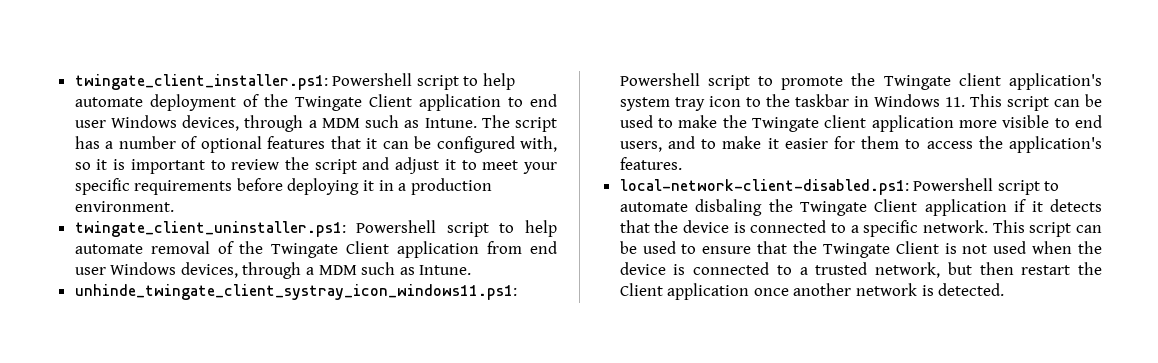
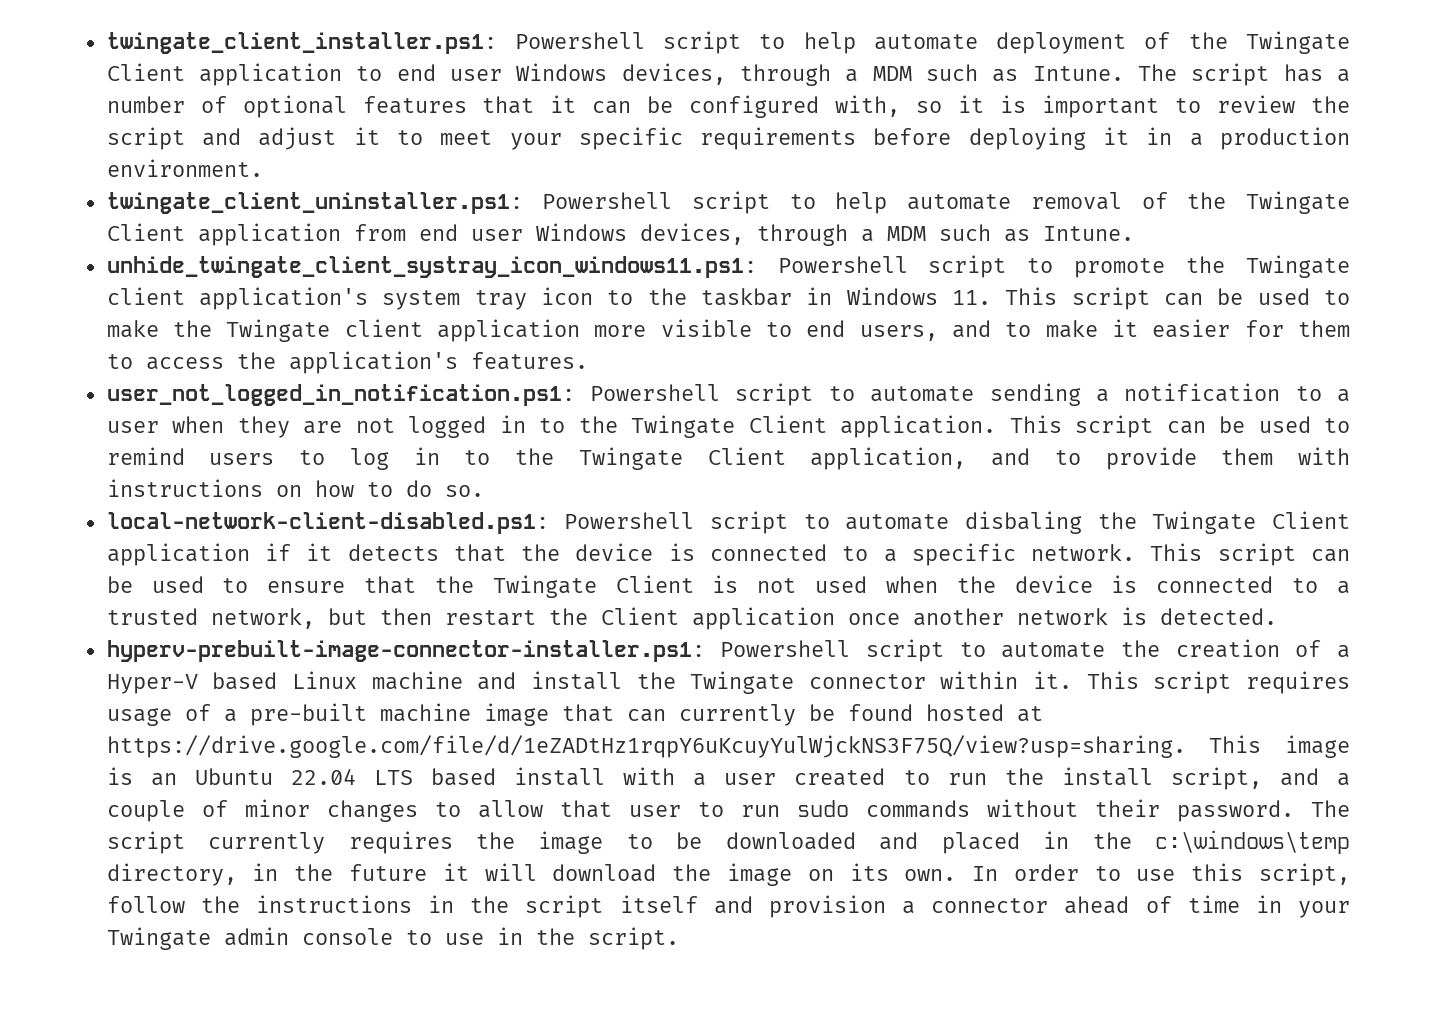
- unhinde_twingate_client_systray_icon_windows11.ps1: Powershell script to promote the Twingate client application's system tray icon to the taskbar in Windows 11. This script can be used to make the Twingate client application more visible to end users, and to make it easier for them to access the application's features.
+ unhide_twingate_client_systray_icon_windows11.ps1: Powershell script to promote the Twingate client application's system tray icon to the taskbar in Windows 11. This script can be used to make the Twingate client application more visible to end users, and to make it easier for them to access the application's features.
+ user_not_logged_in_notification.ps1: Powershell script to automate sending a notification to a user when they are not logged in to the Twingate Client application. This script can be used to remind users to log in to the Twingate Client application, and to provide them with instructions on how to do so.
+ hyperv-prebuilt-image-connector-installer.ps1: Powershell script to automate the creation of a Hyper-V based Linux machine and install the Twingate connector within it. This script requires usage of a pre-built machine image that can currently be found hosted at https://drive.google.com/file/d/1eZADtHz1rqpY6uKcuyYulWjckNS3F75Q/view?usp=sharing. This image is an Ubuntu 22.04 LTS based install with a user created to run the install script, and a couple of minor changes to allow that user to run sudo commands without their password. The script currently requires the image to be downloaded and placed in the c:\windows\temp directory, in the future it will download the image on its own. In order to use this script, follow the instructions in the script itself and provision a connector ahead of time in your Twingate admin console to use in the script.

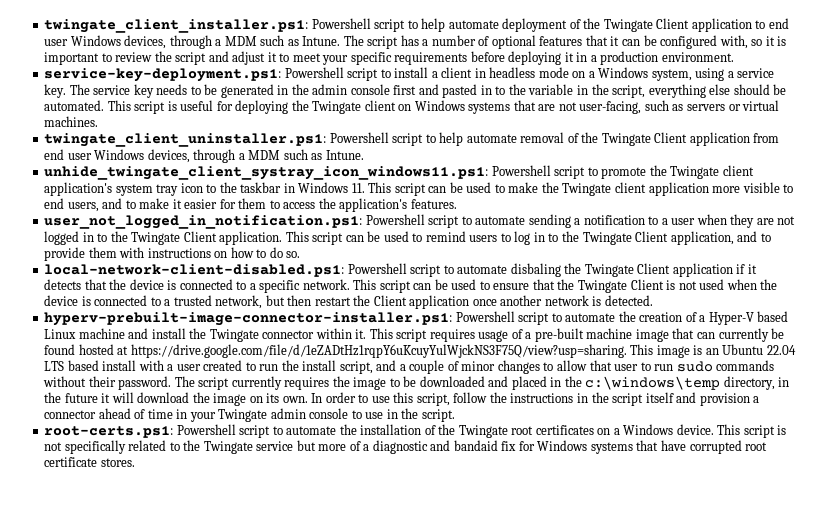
+ service-key-deployment.ps1: Powershell script to install a client in headless mode on a Windows system, using a service key. The service key needs to be generated in the admin console first and pasted in to the variable in the script, everything else should be automated. This script is useful for deploying the Twingate client on Windows systems that are not user-facing, such as servers or virtual machines.
+ root-certs.ps1: Powershell script to automate the installation of the Twingate root certificates on a Windows device. This script is not specifically related to the Twingate service but more of a diagnostic and bandaid fix for Windows systems that have corrupted root certificate stores.

